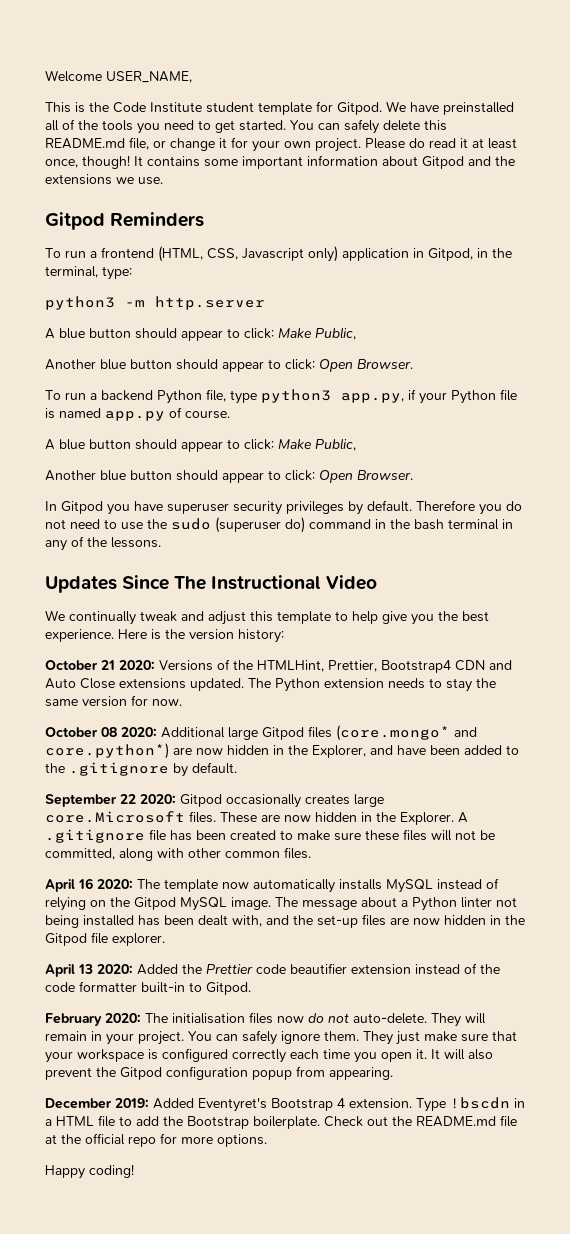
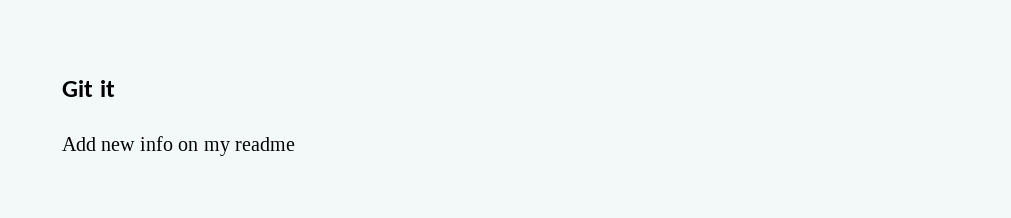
- Welcome USER_NAME,
- This is the Code Institute student template for Gitpod. We have preinstalled all of the tools you need to get started. You can safely delete this README.md file, or change it for your own project. Please do read it at least once, though! It contains some important information about Gitpod and the extensions we use.
- Gitpod Reminders
- To run a frontend (HTML, CSS, Javascript only) application in Gitpod, in the terminal, type:
- python3 -m http.server
- A blue button should appear to click: Make Public,
- Another blue button should appear to click: Open Browser.
- To run a backend Python file, type python3 app.py, if your Python file is named app.py of course.
- A blue button should appear to click: Make Public,
- Another blue button should appear to click: Open Browser.
- In Gitpod you have superuser security privileges by default. Therefore you do not need to use the sudo (superuser do) command in the bash terminal in any of the lessons.
- Updates Since The Instructional Video
- We continually tweak and adjust this template to help give you the best experience. Here is the version history:
- October 21 2020: Versions of the HTMLHint, Prettier, Bootstrap4 CDN and Auto Close extensions updated. The Python extension needs to stay the same version for now.
- October 08 2020: Additional large Gitpod files (core.mongo* and core.python*) are now hidden in the Explorer, and have been added to the .gitignore by default.
- September 22 2020: Gitpod occasionally creates large core.Microsoft files. These are now hidden in the Explorer. A .gitignore file has been created to make sure these files will not be committed, along with other common files.
- April 16 2020: The template now automatically installs MySQL instead of relying on the Gitpod MySQL image. The message about a Python linter not being installed has been dealt with, and the set-up files are now hidden in the Gitpod file explorer.
- April 13 2020: Added the Prettier code beautifier extension instead of the code formatter built-in to Gitpod.
- February 2020: The initialisation files now do not auto-delete. They will remain in your project. You can safely ignore them. They just make sure that your workspace is configured correctly each time you open it. It will also prevent the Gitpod configuration popup from appearing.
- December 2019: Added Eventyret's Bootstrap 4 extension. Type !bscdn in a HTML file to add the Bootstrap boilerplate. Check out the README.md file at the official repo for more options.
- Happy coding!
+ Git it
+ Add new info on my readme

